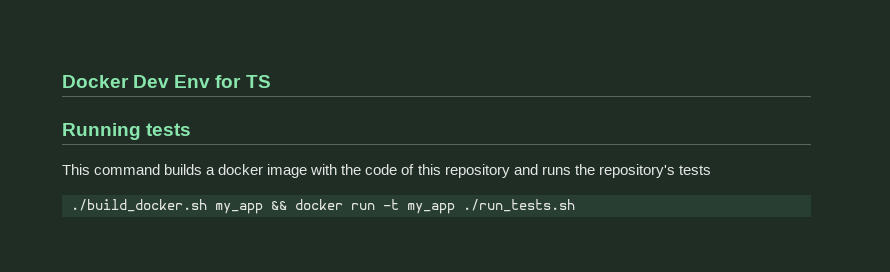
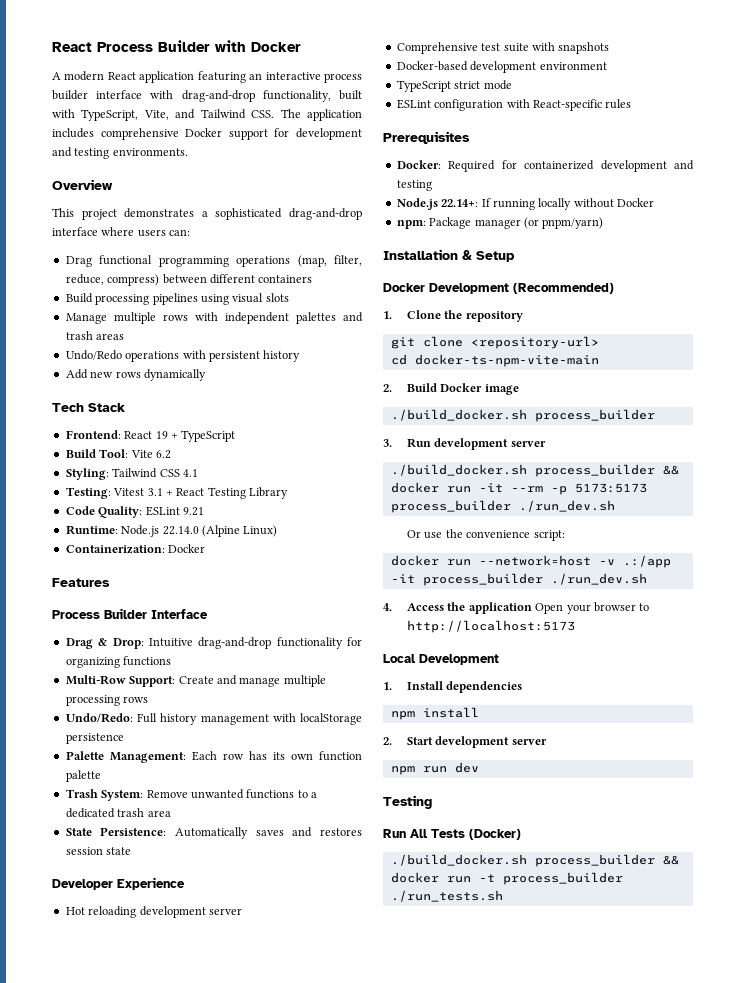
- Docker Dev Env for TS
- Running tests
- This command builds a docker image with the code of this repository and runs the repository's tests
- ./build_docker.sh my_app && docker run -t my_app ./run_tests.sh
+ React Process Builder with Docker
+ A modern React application featuring an interactive process builder interface with drag-and-drop functionality, built with TypeScript, Vite, and Tailwind CSS. The application includes comprehensive Docker support for development and testing environments.
+ Overview
+ This project demonstrates a sophisticated drag-and-drop interface where users can:
+ Drag functional programming operations (map, filter, reduce, compress) between different containers
+ Build processing pipelines using visual slots
+ Manage multiple rows with independent palettes and trash areas
+ Undo/Redo operations with persistent history
+ Add new rows dynamically
+ Tech Stack
+ Frontend: React 19 + TypeScript
+ Build Tool: Vite 6.2
+ Styling: Tailwind CSS 4.1
+ Testing: Vitest 3.1 + React Testing Library
+ Code Quality: ESLint 9.21
+ Runtime: Node.js 22.14.0 (Alpine Linux)
+ Containerization: Docker
+ Features
+ Process Builder Interface
+ Drag & Drop: Intuitive drag-and-drop functionality for organizing functions
+ Multi-Row Support: Create and manage multiple processing rows
+ Undo/Redo: Full history management with localStorage persistence
+ Palette Management: Each row has its own function palette
+ Trash System: Remove unwanted functions to a dedicated trash area
+ State Persistence: Automatically saves and restores session state
+ Developer Experience
+ Hot reloading development server
+ Comprehensive test suite with snapshots
+ Docker-based development environment
+ TypeScript strict mode
+ ESLint configuration with React-specific rules
+ Prerequisites
+ Docker: Required for containerized development and testing
+ Node.js 22.14+: If running locally without Docker
+ npm: Package manager (or pnpm/yarn)
+ Installation & Setup
+ Docker Development (Recommended)
+ 1. Clone the repository
+ git clone <repository-url>
+ cd docker-ts-npm-vite-main
+ 2. Build Docker image
+ ./build_docker.sh process_builder
+ 3. Run development server
+ ./build_docker.sh process_builder && docker run -it --rm -p 5173:5173 process_builder ./run_dev.sh
+ Or use the convenience script:
+ docker run --network=host -v .:/app -it process_builder ./run_dev.sh
+ 4. Access the application Open your browser to http://localhost:5173
+ Local Development
+ 1. Install dependencies
+ npm install
+ 2. Start development server
+ npm run dev
+ Testing
+ Run All Tests (Docker)
+ ./build_docker.sh process_builder && docker run -t process_builder ./run_tests.sh

